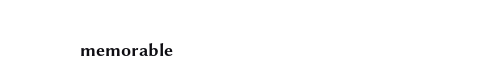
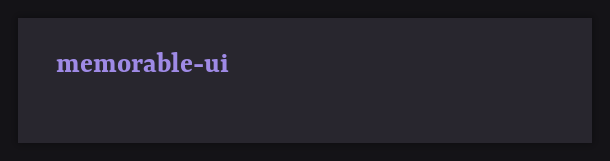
- memorable
+ memorable-ui

